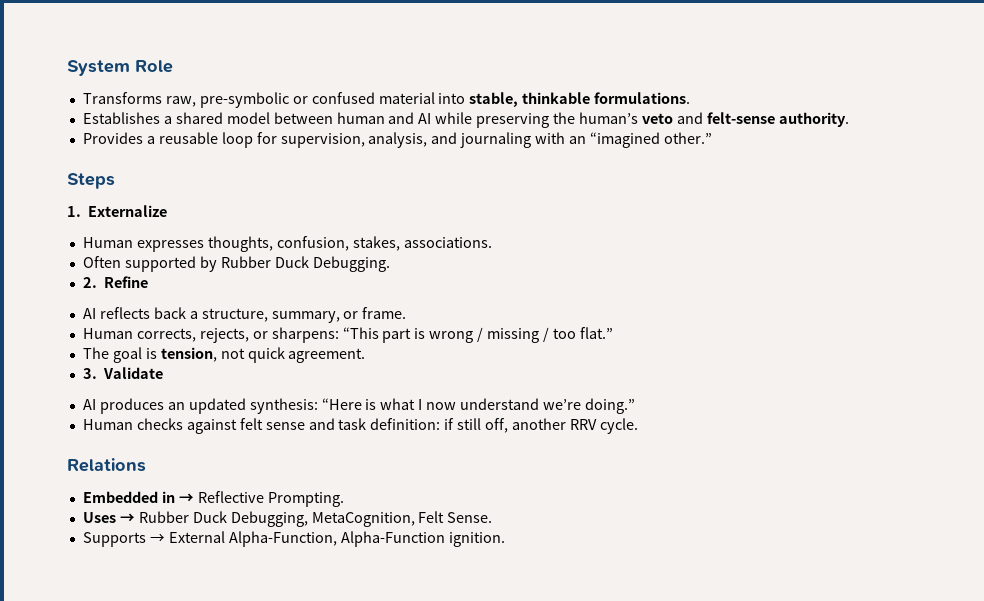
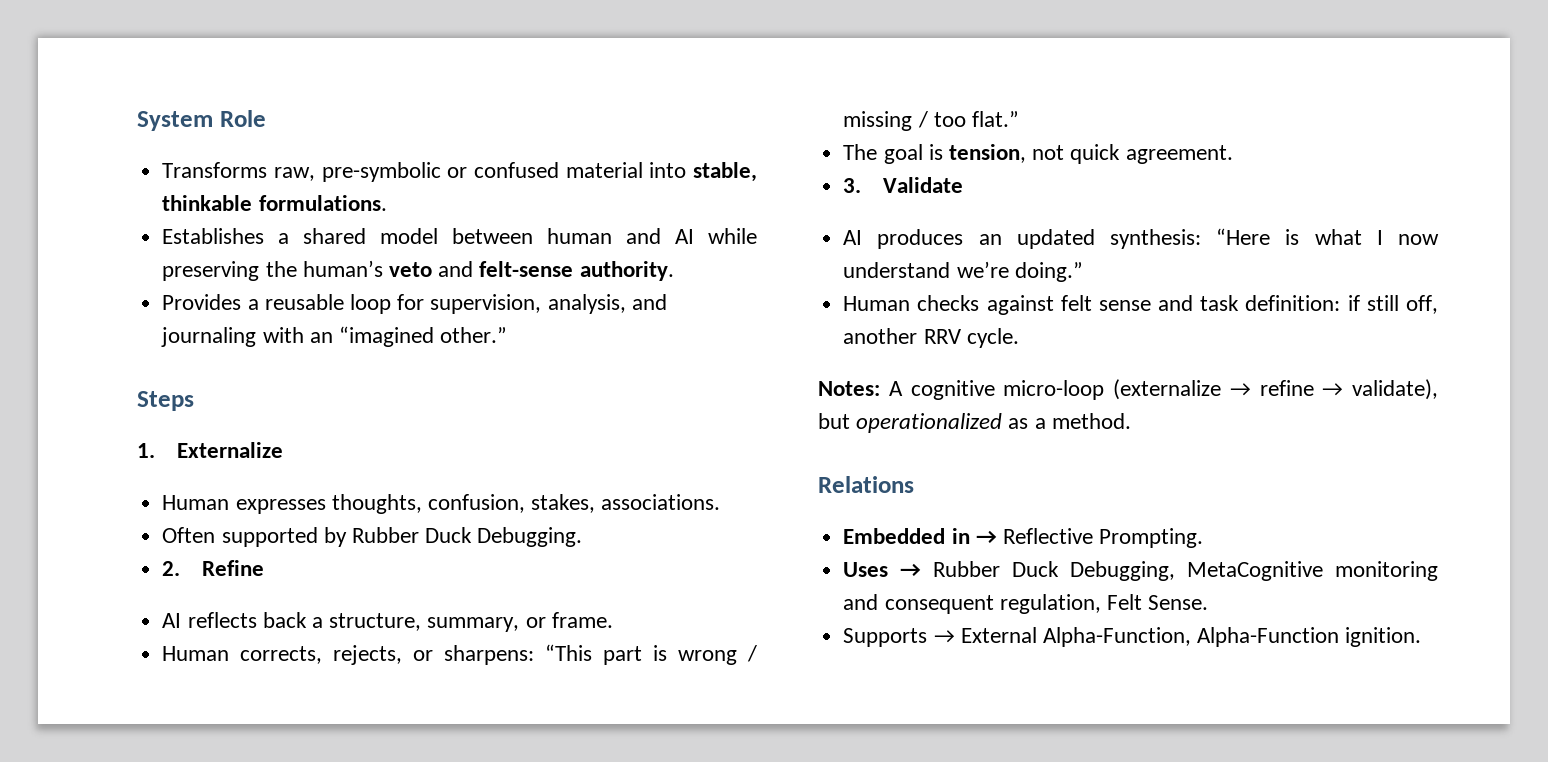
+ Notes: A cognitive micro-loop (externalize → refine → validate), but operationalized as a method.
- Uses → Rubber Duck Debugging, MetaCognition, Felt Sense.
+ Uses → Rubber Duck Debugging, MetaCognitive monitoring and consequent regulation, Felt Sense.

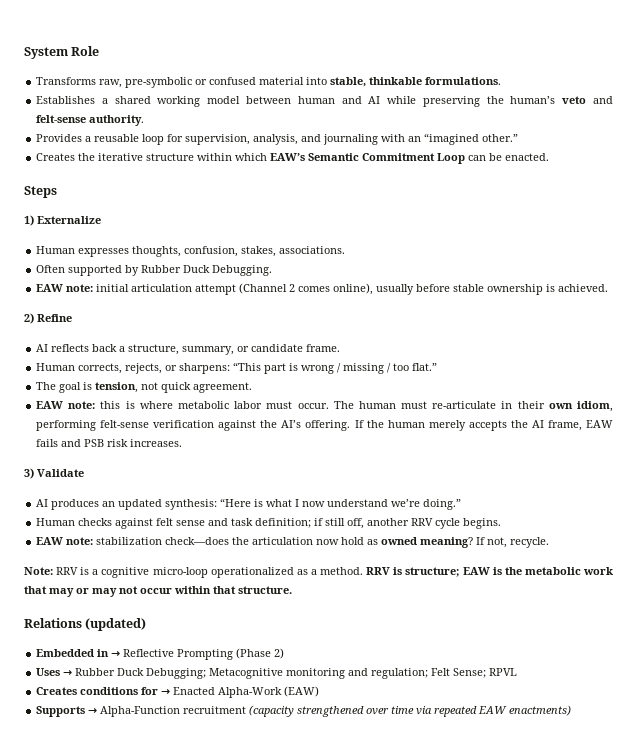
- Establishes a shared model between human and AI while preserving the human’s veto and felt-sense authority.
+ Establishes a shared working model between human and AI while preserving the human’s veto and felt-sense authority.
+ Creates the iterative structure within which EAW’s Semantic Commitment Loop can be enacted.
- 1. Externalize
+ 1) Externalize
- 2. Refine
+ EAW note: initial articulation attempt (Channel 2 comes online), usually before stable ownership is achieved.
+ 2) Refine
- AI reflects back a structure, summary, or frame.
+ AI reflects back a structure, summary, or candidate frame.
- 3. Validate
+ EAW note: this is where metabolic labor must occur. The human must re-articulate in their own idiom, performing felt-sense verification against the AI’s offering. If the human merely accepts the AI frame, EAW fails and PSB risk increases.
+ 3) Validate
- Human checks against felt sense and task definition: if still off, another RRV cycle.
- Notes: A cognitive micro-loop (externalize → refine → validate), but operationalized as a method.
+ Human checks against felt sense and task definition; if still off, another RRV cycle begins.
+ EAW note: stabilization check—does the articulation now hold as owned meaning? If not, recycle.
+ Note: RRV is a cognitive micro-loop operationalized as a method. RRV is structure; EAW is the metabolic work that may or may not occur within that structure.
- Relations
+ Relations (updated)
- Embedded in → Reflective Prompting.
+ Embedded in → Reflective Prompting (Phase 2)
- Uses → Rubber Duck Debugging, MetaCognitive monitoring and consequent regulation, Felt Sense.
- Supports → External Alpha-Function, Alpha-Function ignition.
+ Uses → Rubber Duck Debugging; Metacognitive monitoring and regulation; Felt Sense; RPVL
+ Creates conditions for → Enacted Alpha-Work (EAW)
+ Supports → Alpha-Function recruitment (capacity strengthened over time via repeated EAW enactments)

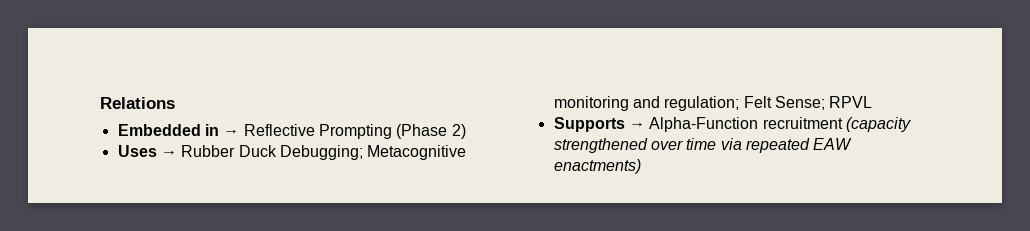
- System Role
- Transforms raw, pre-symbolic or confused material into stable, thinkable formulations.
- Establishes a shared working model between human and AI while preserving the human’s veto and felt-sense authority.
- Provides a reusable loop for supervision, analysis, and journaling with an “imagined other.”
- Creates the iterative structure within which EAW’s Semantic Commitment Loop can be enacted.
- Steps
- 1) Externalize
- Human expresses thoughts, confusion, stakes, associations.
- Often supported by Rubber Duck Debugging.
- EAW note: initial articulation attempt (Channel 2 comes online), usually before stable ownership is achieved.
- 2) Refine
- AI reflects back a structure, summary, or candidate frame.
- Human corrects, rejects, or sharpens: “This part is wrong / missing / too flat.”
- The goal is tension, not quick agreement.
- EAW note: this is where metabolic labor must occur. The human must re-articulate in their own idiom, performing felt-sense verification against the AI’s offering. If the human merely accepts the AI frame, EAW fails and PSB risk increases.
- 3) Validate
- AI produces an updated synthesis: “Here is what I now understand we’re doing.”
- Human checks against felt sense and task definition; if still off, another RRV cycle begins.
- EAW note: stabilization check—does the articulation now hold as owned meaning? If not, recycle.
- Note: RRV is a cognitive micro-loop operationalized as a method. RRV is structure; EAW is the metabolic work that may or may not occur within that structure.
- Relations (updated)
+ Relations
- Creates conditions for → Enacted Alpha-Work (EAW)

